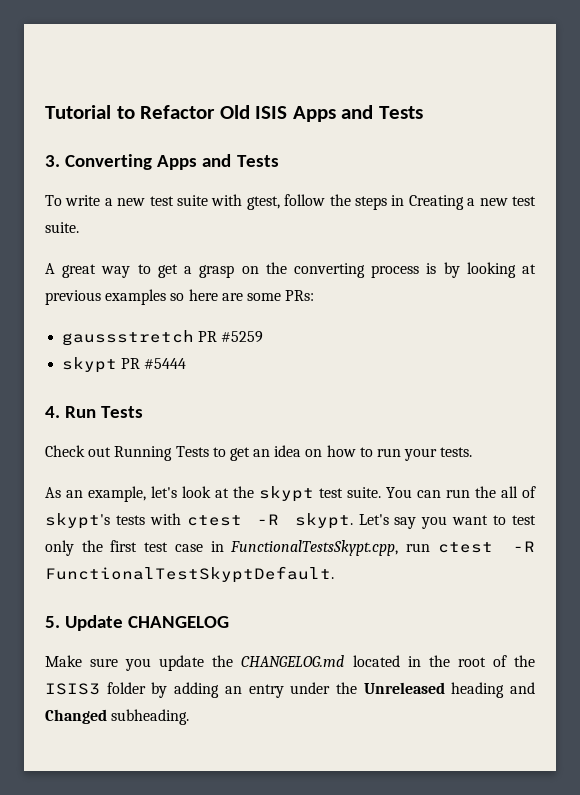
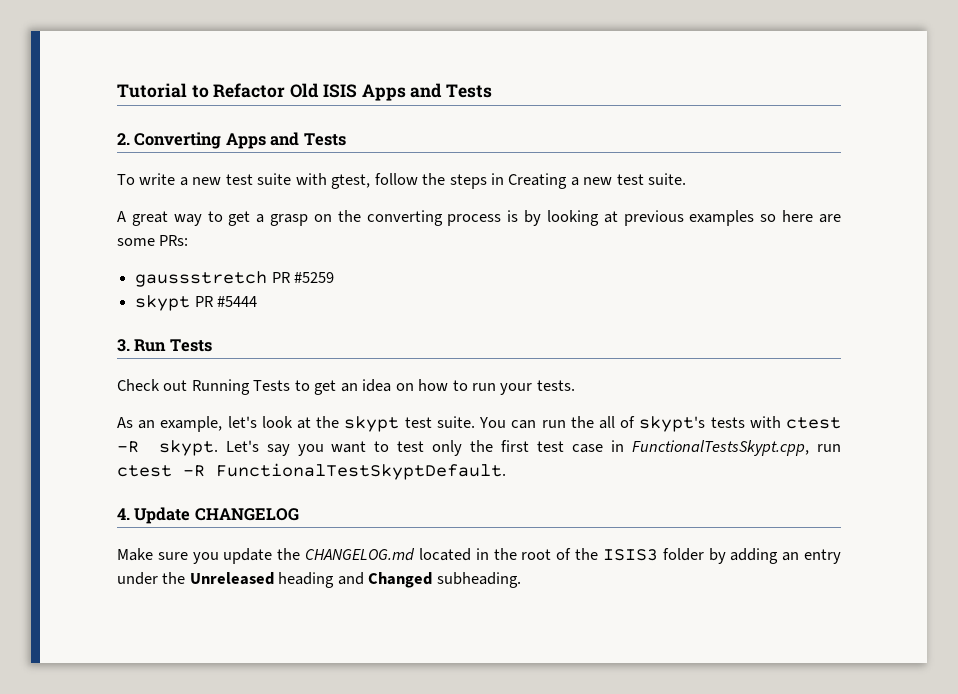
- 3. Converting Apps and Tests
+ 2. Converting Apps and Tests
- 4. Run Tests
+ 3. Run Tests
- 5. Update CHANGELOG
+ 4. Update CHANGELOG

